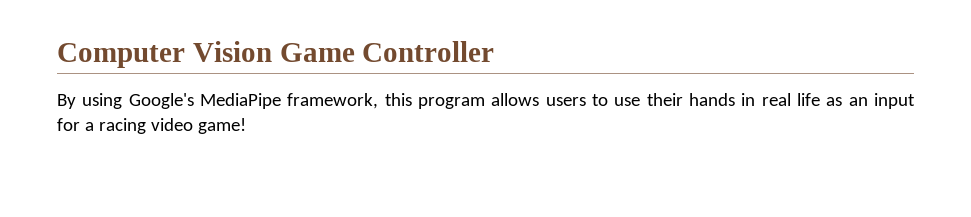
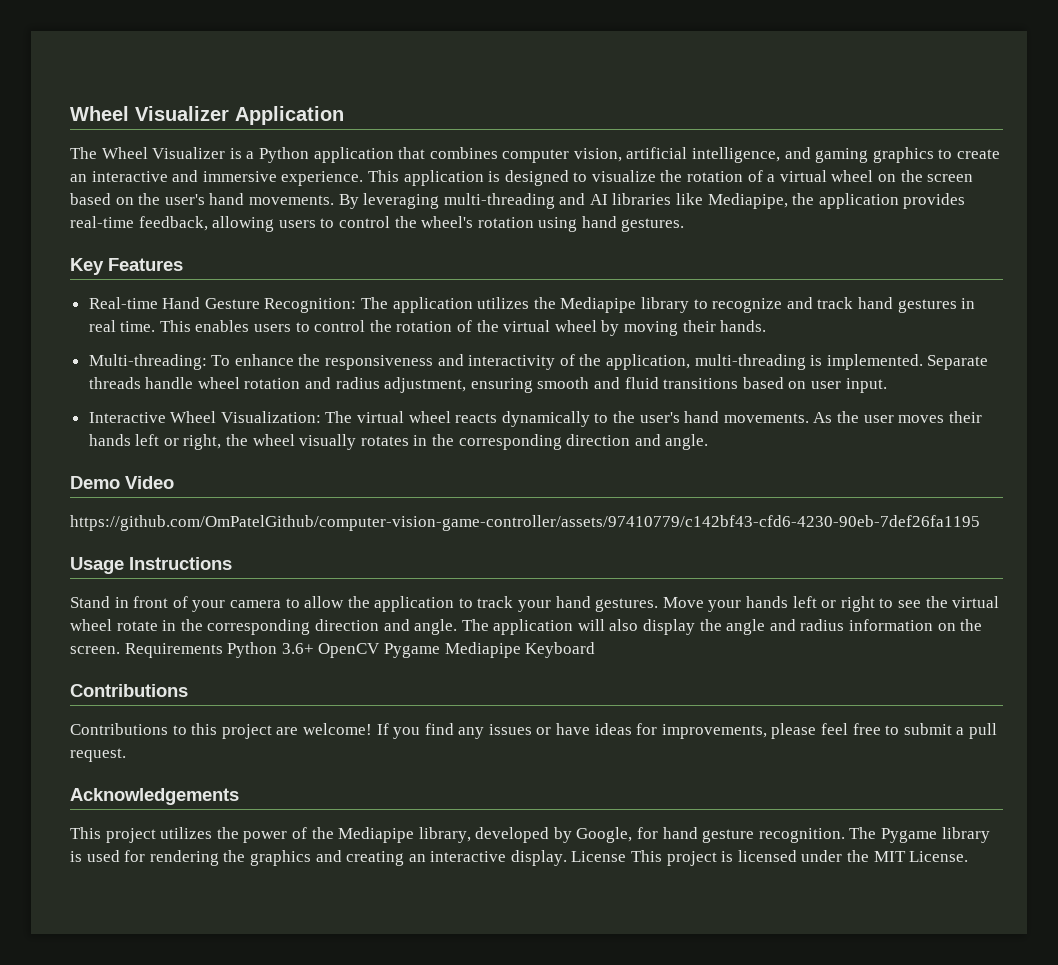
- Computer Vision Game Controller
- By using Google's MediaPipe framework, this program allows users to use their hands in real life as an input for a racing video game!
+ Wheel Visualizer Application
+ The Wheel Visualizer is a Python application that combines computer vision, artificial intelligence, and gaming graphics to create an interactive and immersive experience. This application is designed to visualize the rotation of a virtual wheel on the screen based on the user's hand movements. By leveraging multi-threading and AI libraries like Mediapipe, the application provides real-time feedback, allowing users to control the wheel's rotation using hand gestures.
+ Key Features
+ Real-time Hand Gesture Recognition: The application utilizes the Mediapipe library to recognize and track hand gestures in real time. This enables users to control the rotation of the virtual wheel by moving their hands.
+ Multi-threading: To enhance the responsiveness and interactivity of the application, multi-threading is implemented. Separate threads handle wheel rotation and radius adjustment, ensuring smooth and fluid transitions based on user input.
+ Interactive Wheel Visualization: The virtual wheel reacts dynamically to the user's hand movements. As the user moves their hands left or right, the wheel visually rotates in the corresponding direction and angle.
+ Demo Video
+ https://github.com/OmPatelGithub/computer-vision-game-controller/assets/97410779/c142bf43-cfd6-4230-90eb-7def26fa1195
+ Usage Instructions
+ Stand in front of your camera to allow the application to track your hand gestures. Move your hands left or right to see the virtual wheel rotate in the corresponding direction and angle. The application will also display the angle and radius information on the screen. Requirements Python 3.6+ OpenCV Pygame Mediapipe Keyboard
+ Contributions
+ Contributions to this project are welcome! If you find any issues or have ideas for improvements, please feel free to submit a pull request.
+ Acknowledgements
+ This project utilizes the power of the Mediapipe library, developed by Google, for hand gesture recognition. The Pygame library is used for rendering the graphics and creating an interactive display. License This project is licensed under the MIT License.

